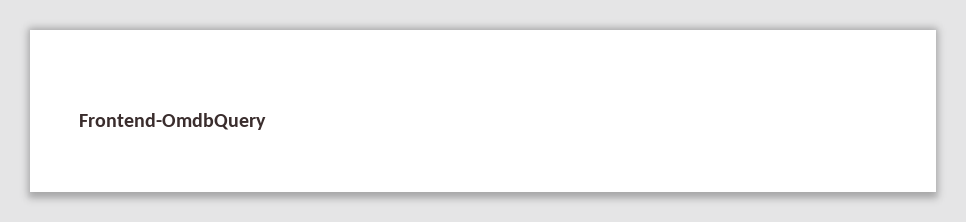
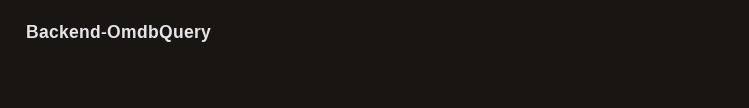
- Frontend-OmdbQuery
+ Backend-OmdbQuery

